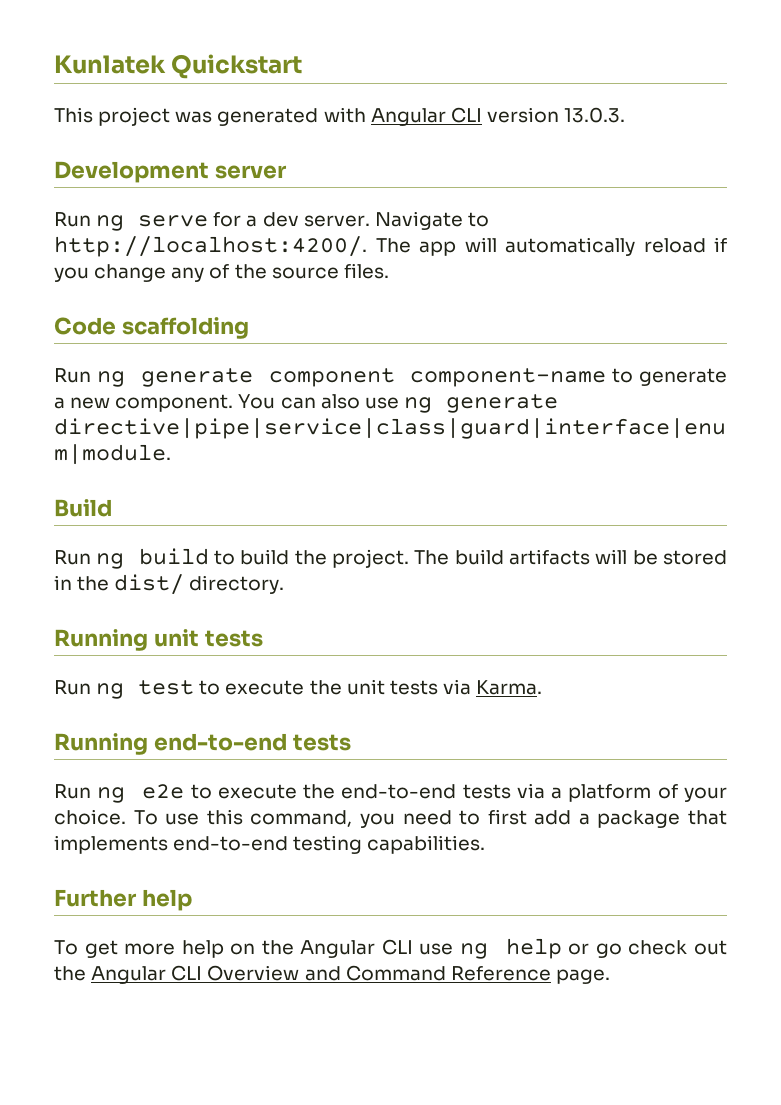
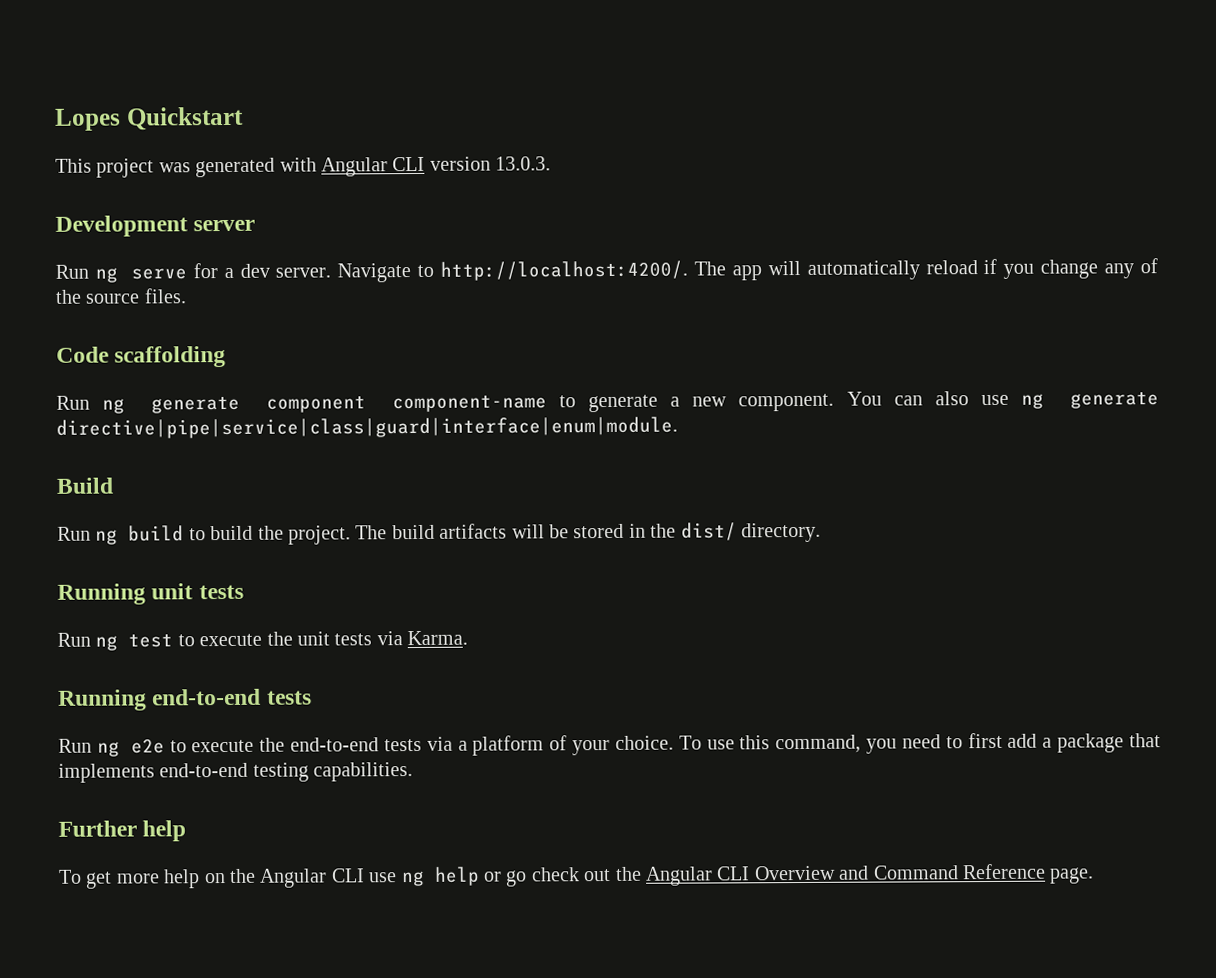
- Kunlatek Quickstart
+ Lopes Quickstart

